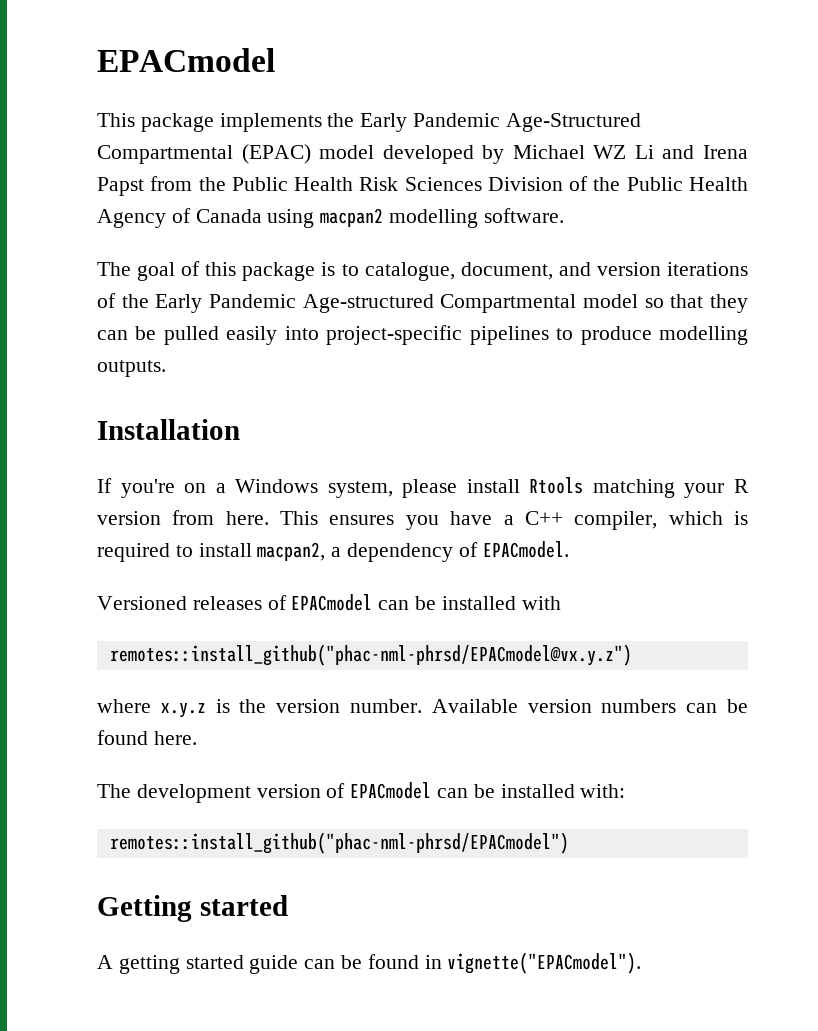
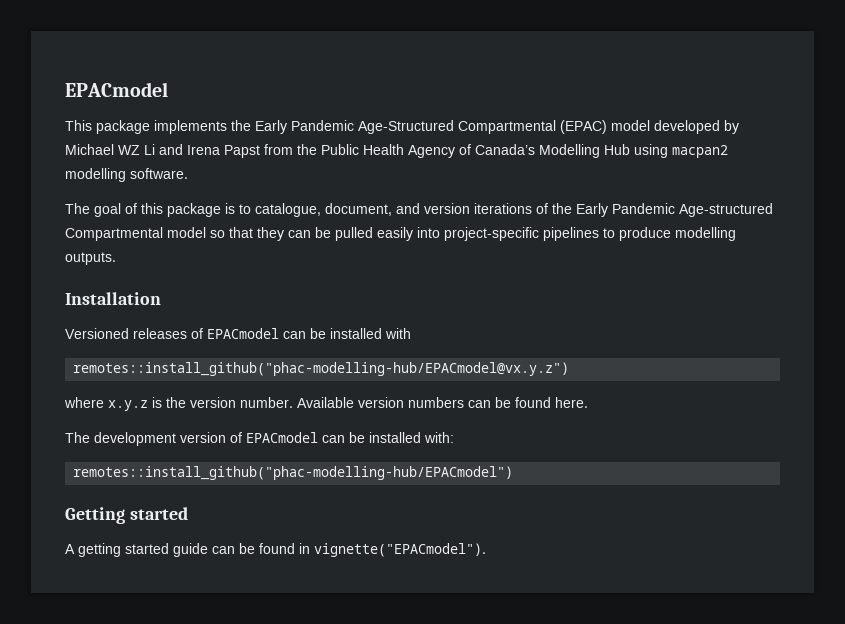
- This package implements the Early Pandemic Age-Structured Compartmental (EPAC) model developed by Michael WZ Li and Irena Papst from the Public Health Risk Sciences Division of the Public Health Agency of Canada using macpan2 modelling software.
+ This package implements the Early Pandemic Age-Structured Compartmental (EPAC) model developed by Michael WZ Li and Irena Papst from the Public Health Agency of Canada’s Modelling Hub using macpan2 modelling software.
- If you're on a Windows system, please install Rtools matching your R version from here. This ensures you have a C++ compiler, which is required to install macpan2, a dependency of EPACmodel.
- remotes::install_github("phac-nml-phrsd/EPACmodel@vx.y.z")
+ remotes::install_github("phac-modelling-hub/EPACmodel@vx.y.z")
- remotes::install_github("phac-nml-phrsd/EPACmodel")
+ remotes::install_github("phac-modelling-hub/EPACmodel")

